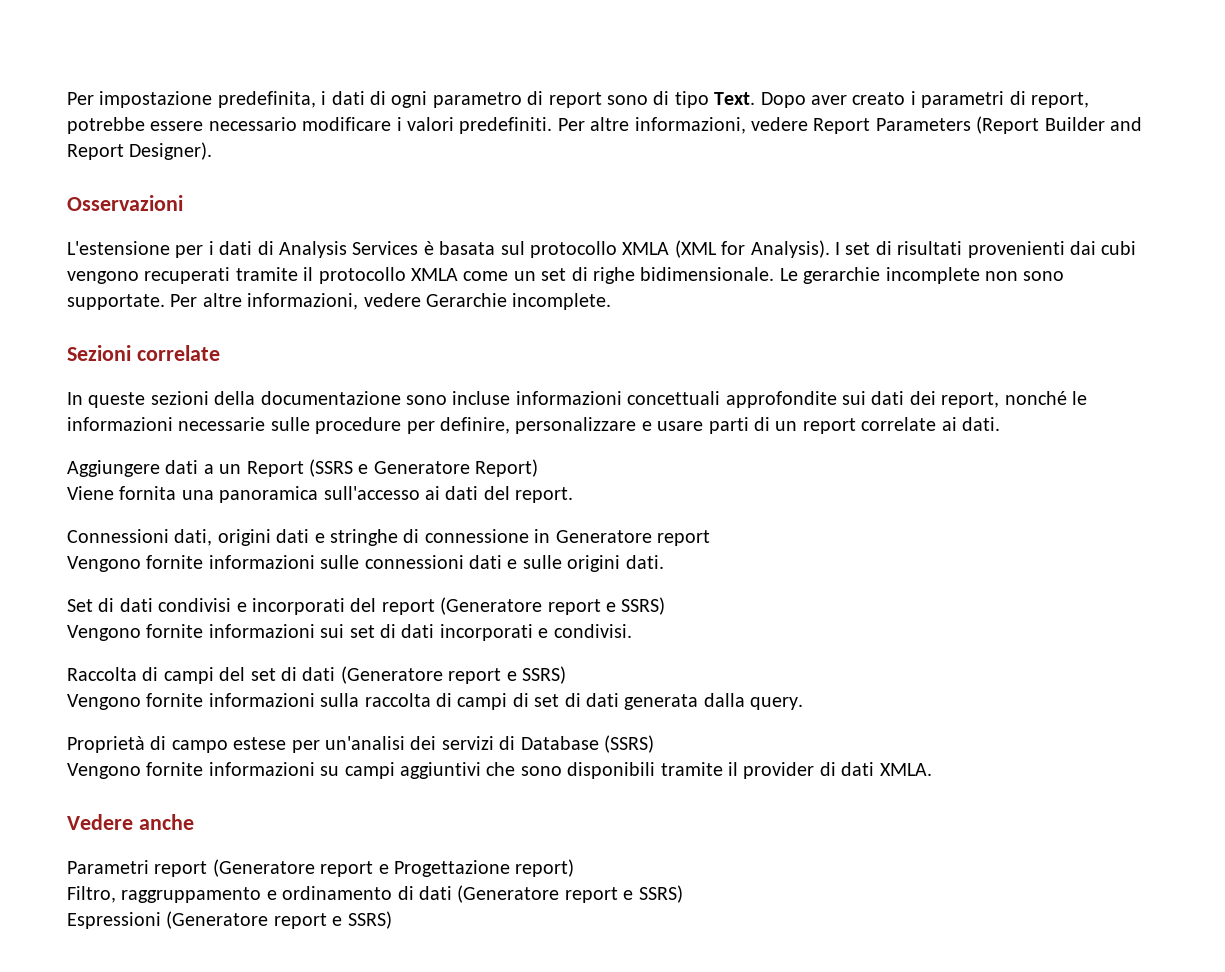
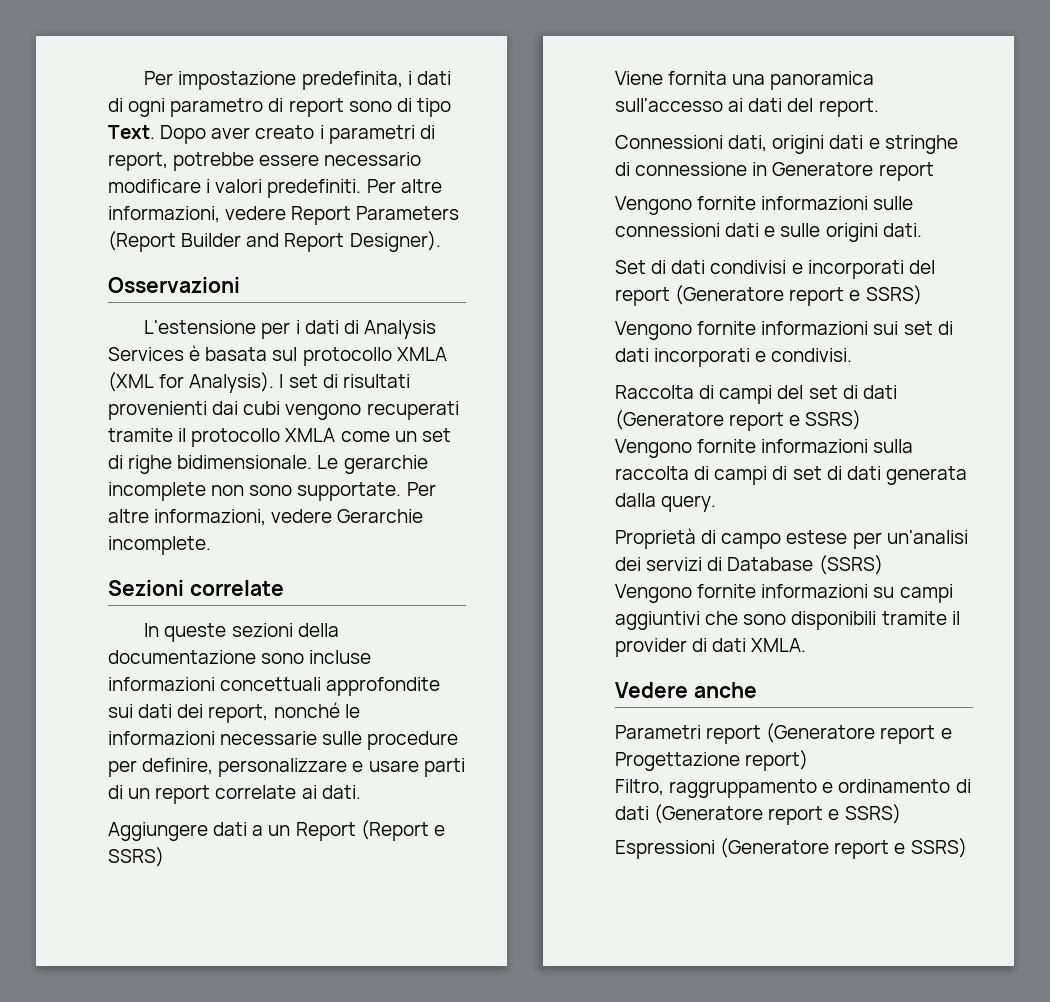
- Aggiungere dati a un Report (SSRS e Generatore Report)
+ Aggiungere dati a un Report (Report e SSRS)

